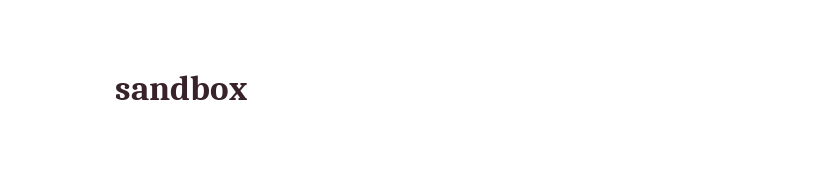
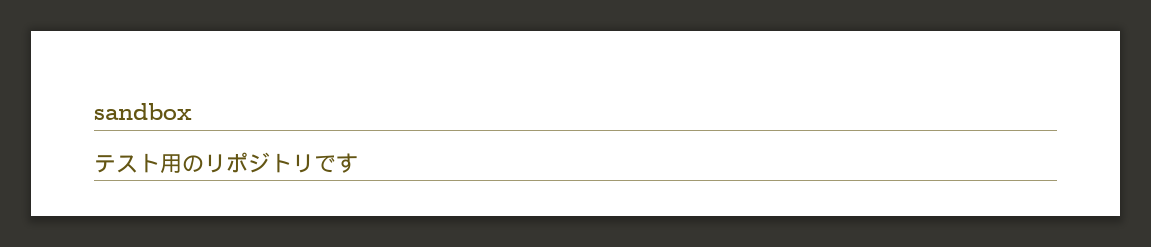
+ テスト用のリポジトリです

